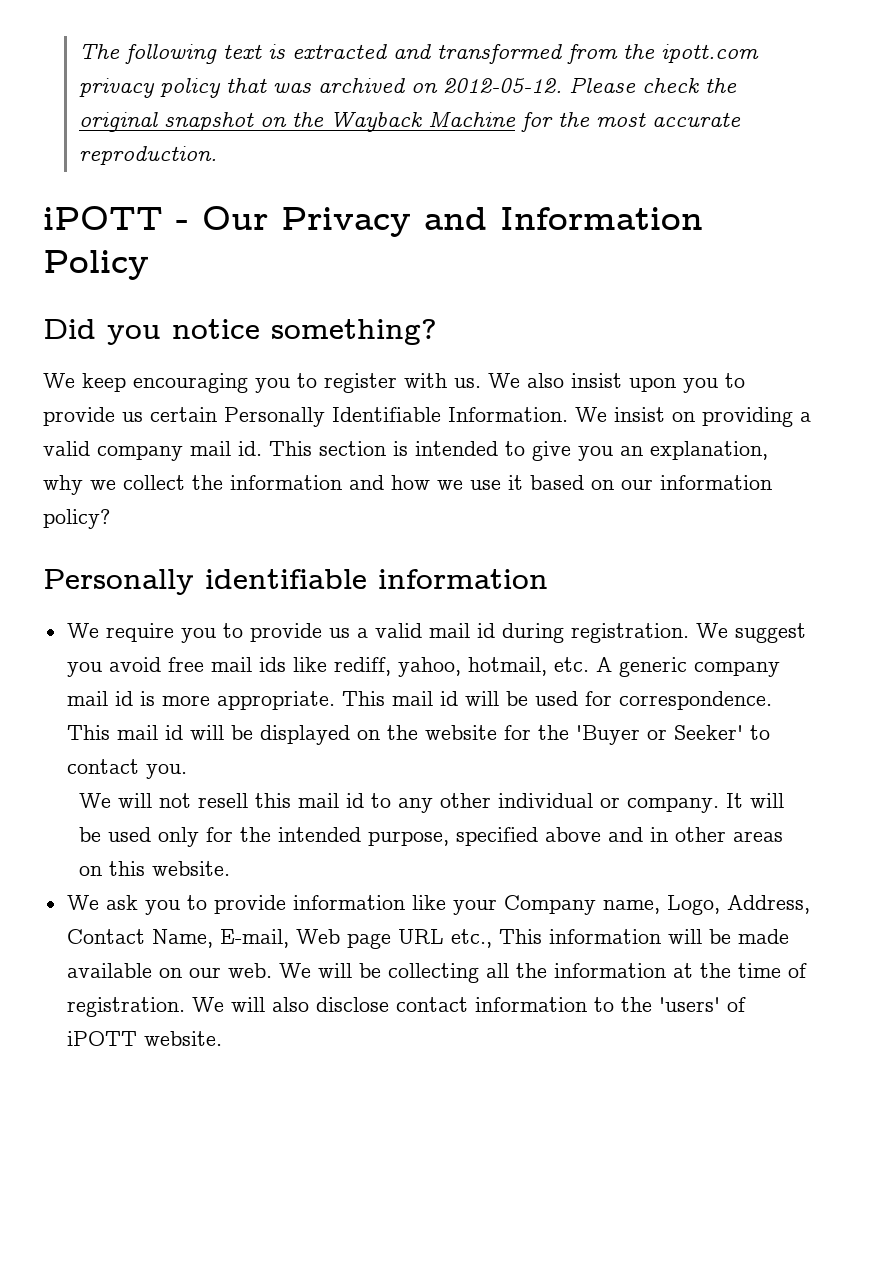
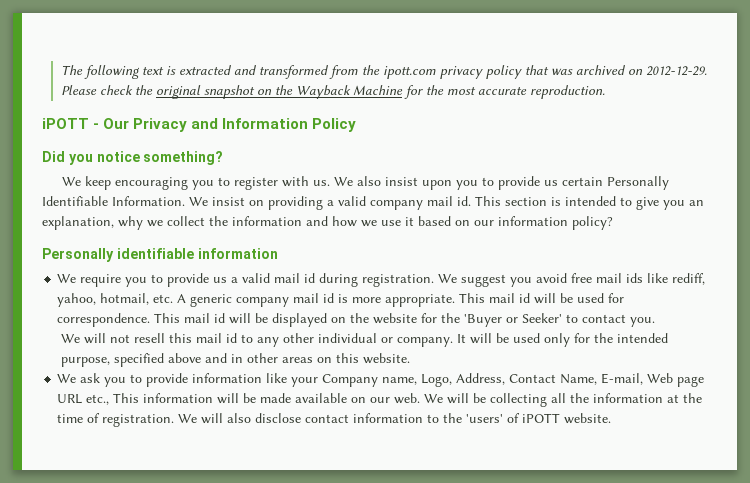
- The following text is extracted and transformed from the ipott.com privacy policy that was archived on 2012-05-12.
+ The following text is extracted and transformed from the ipott.com privacy policy that was archived on 2012-12-29.

